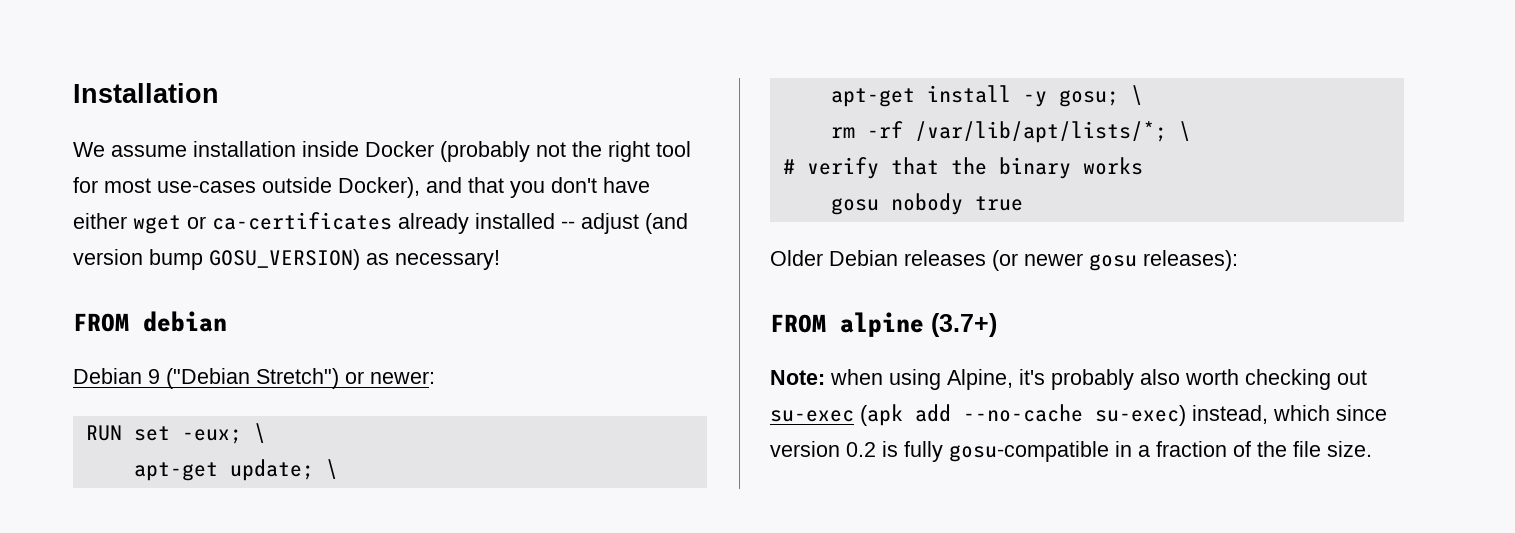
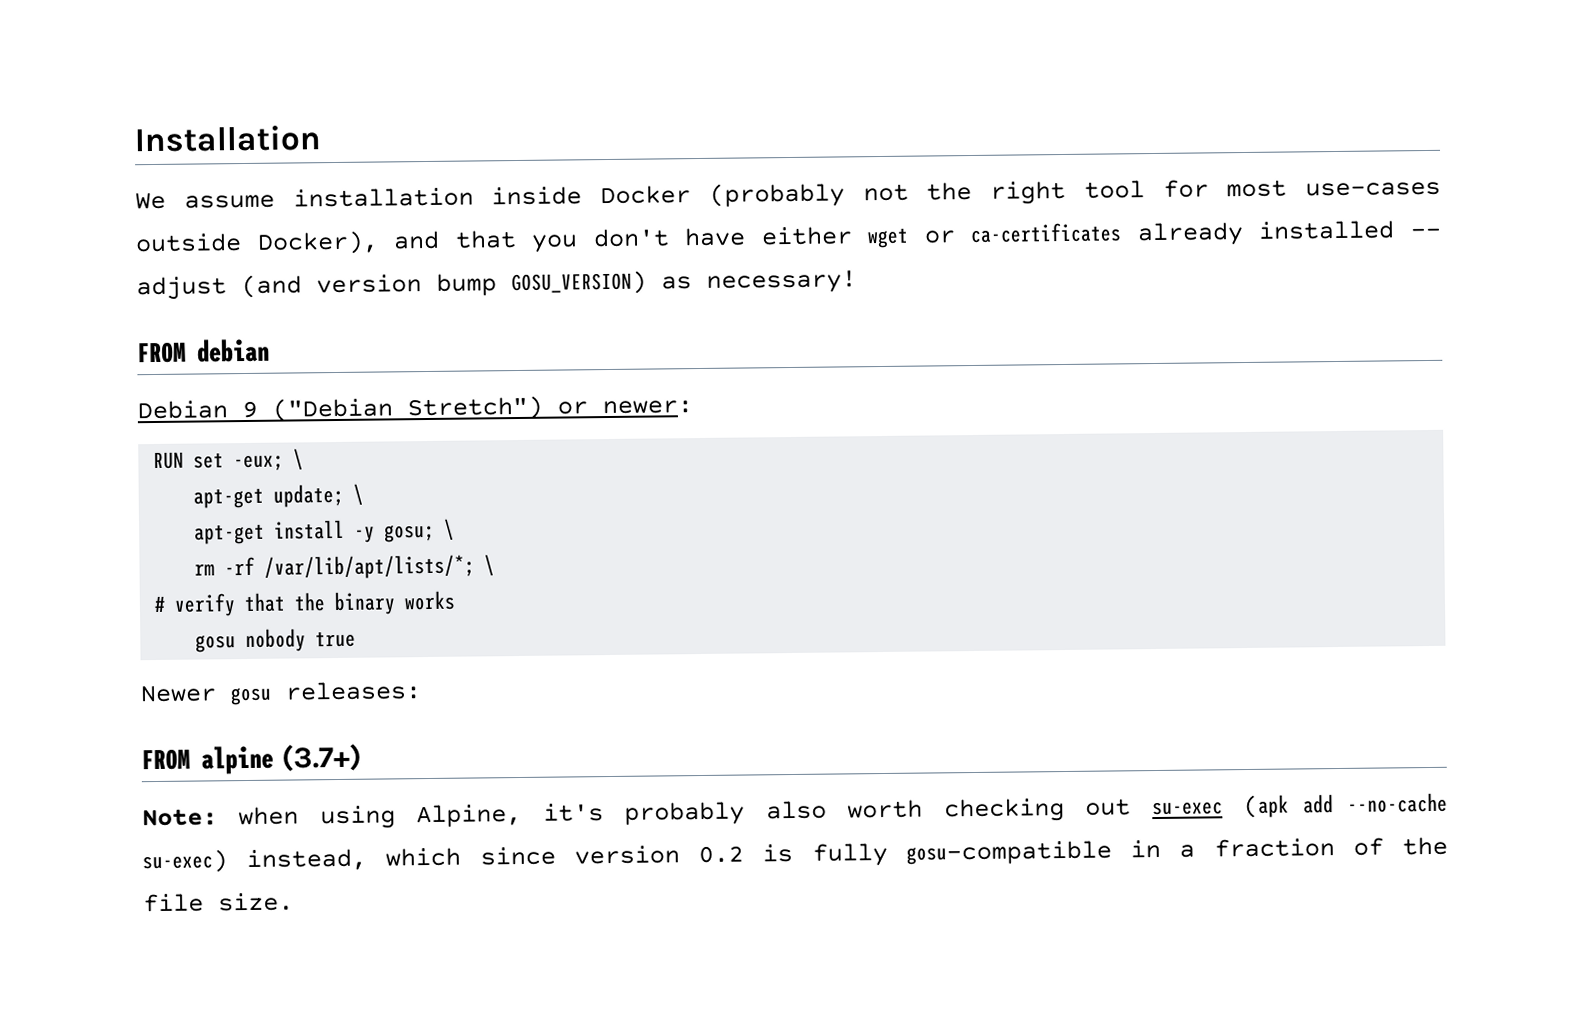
- Older Debian releases (or newer gosu releases):
+ Newer gosu releases:

